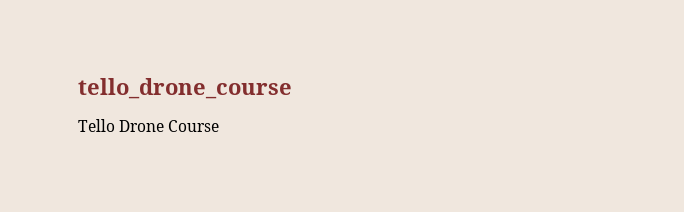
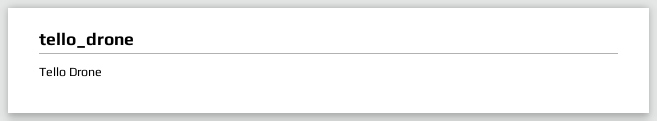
- tello_drone_course
+ tello_drone
- Tello Drone Course
+ Tello Drone

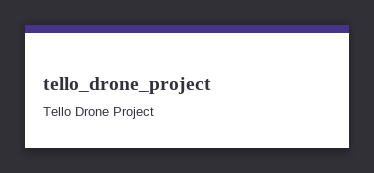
- tello_drone
+ tello_drone_project
- Tello Drone
+ Tello Drone Project

